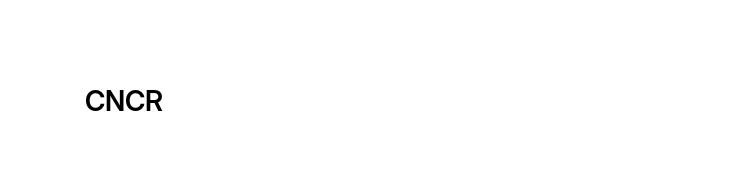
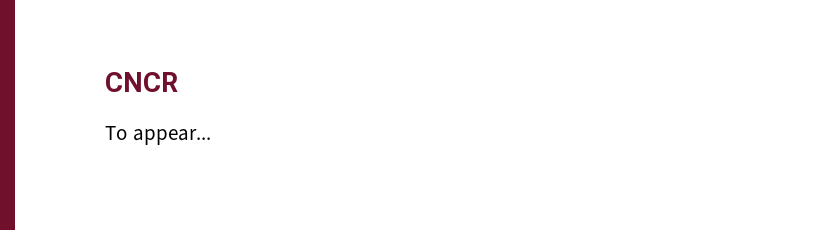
+ To appear...

